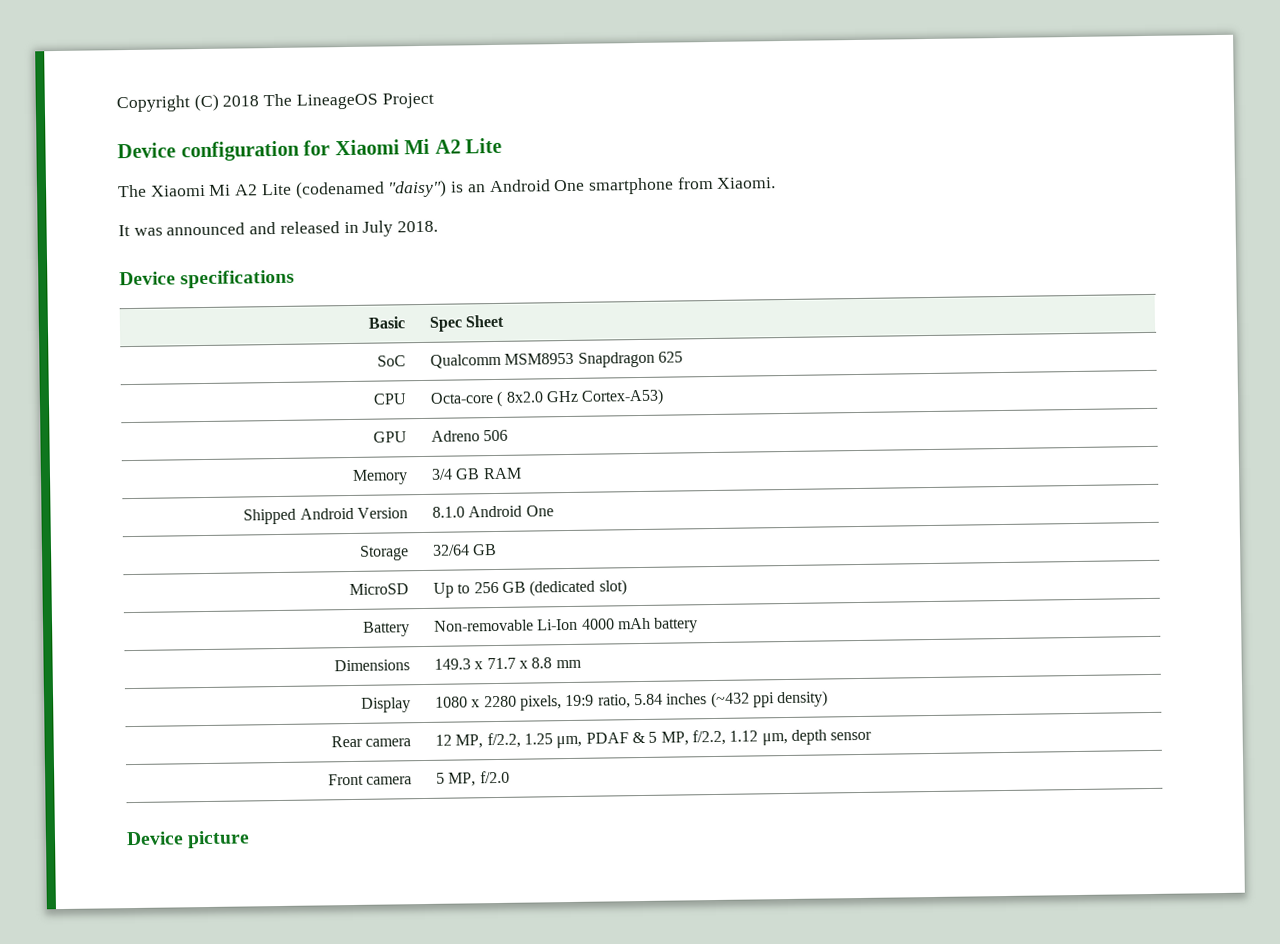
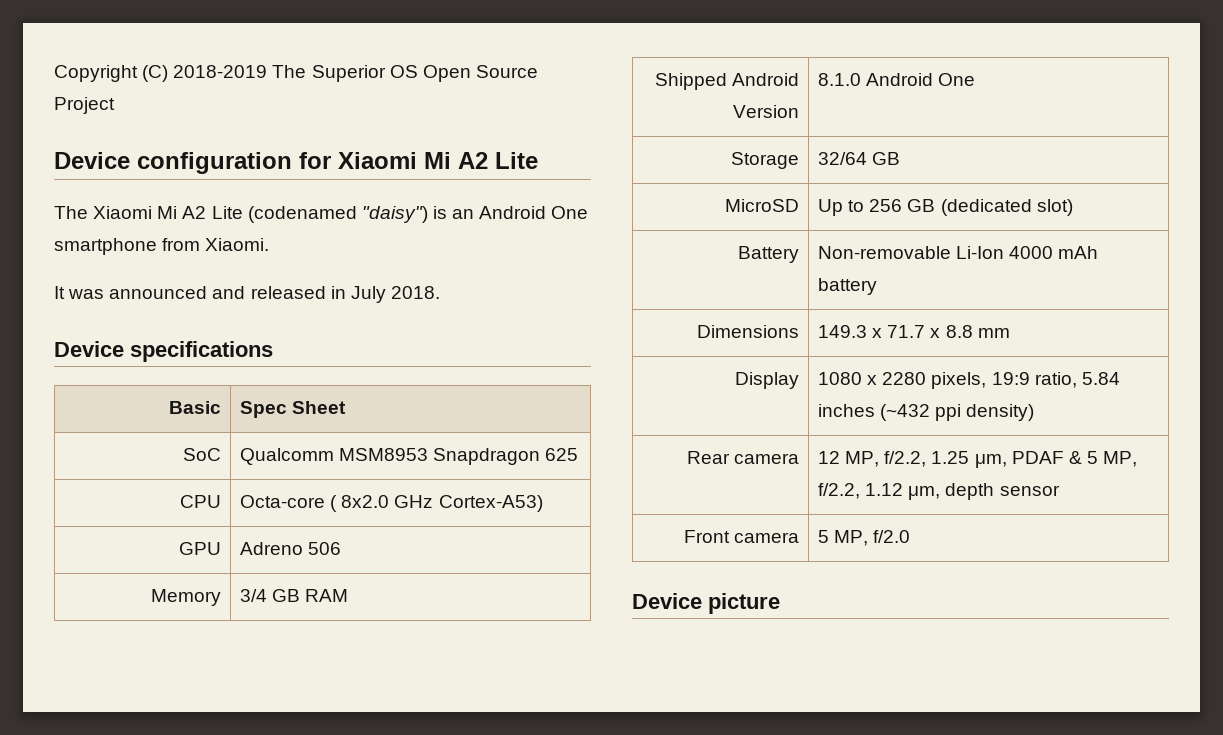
- Copyright (C) 2018 The LineageOS Project
+ Copyright (C) 2018-2019 The Superior OS Open Source Project

